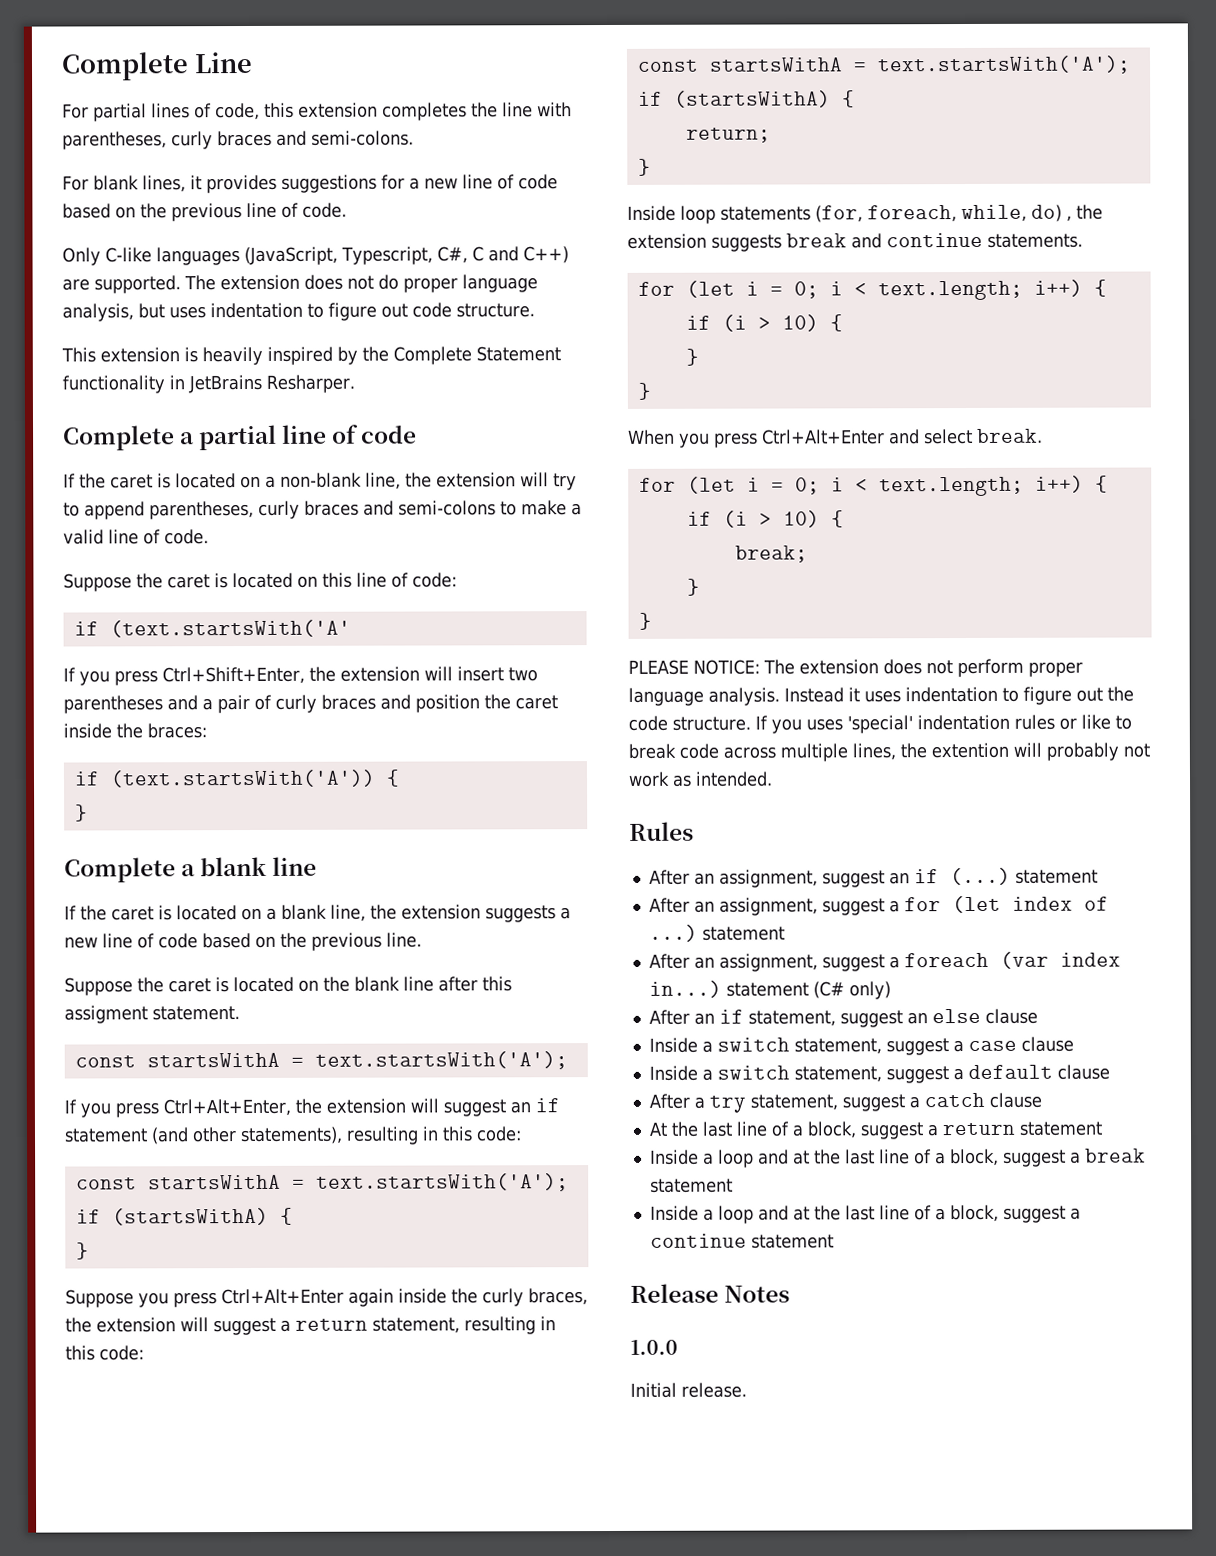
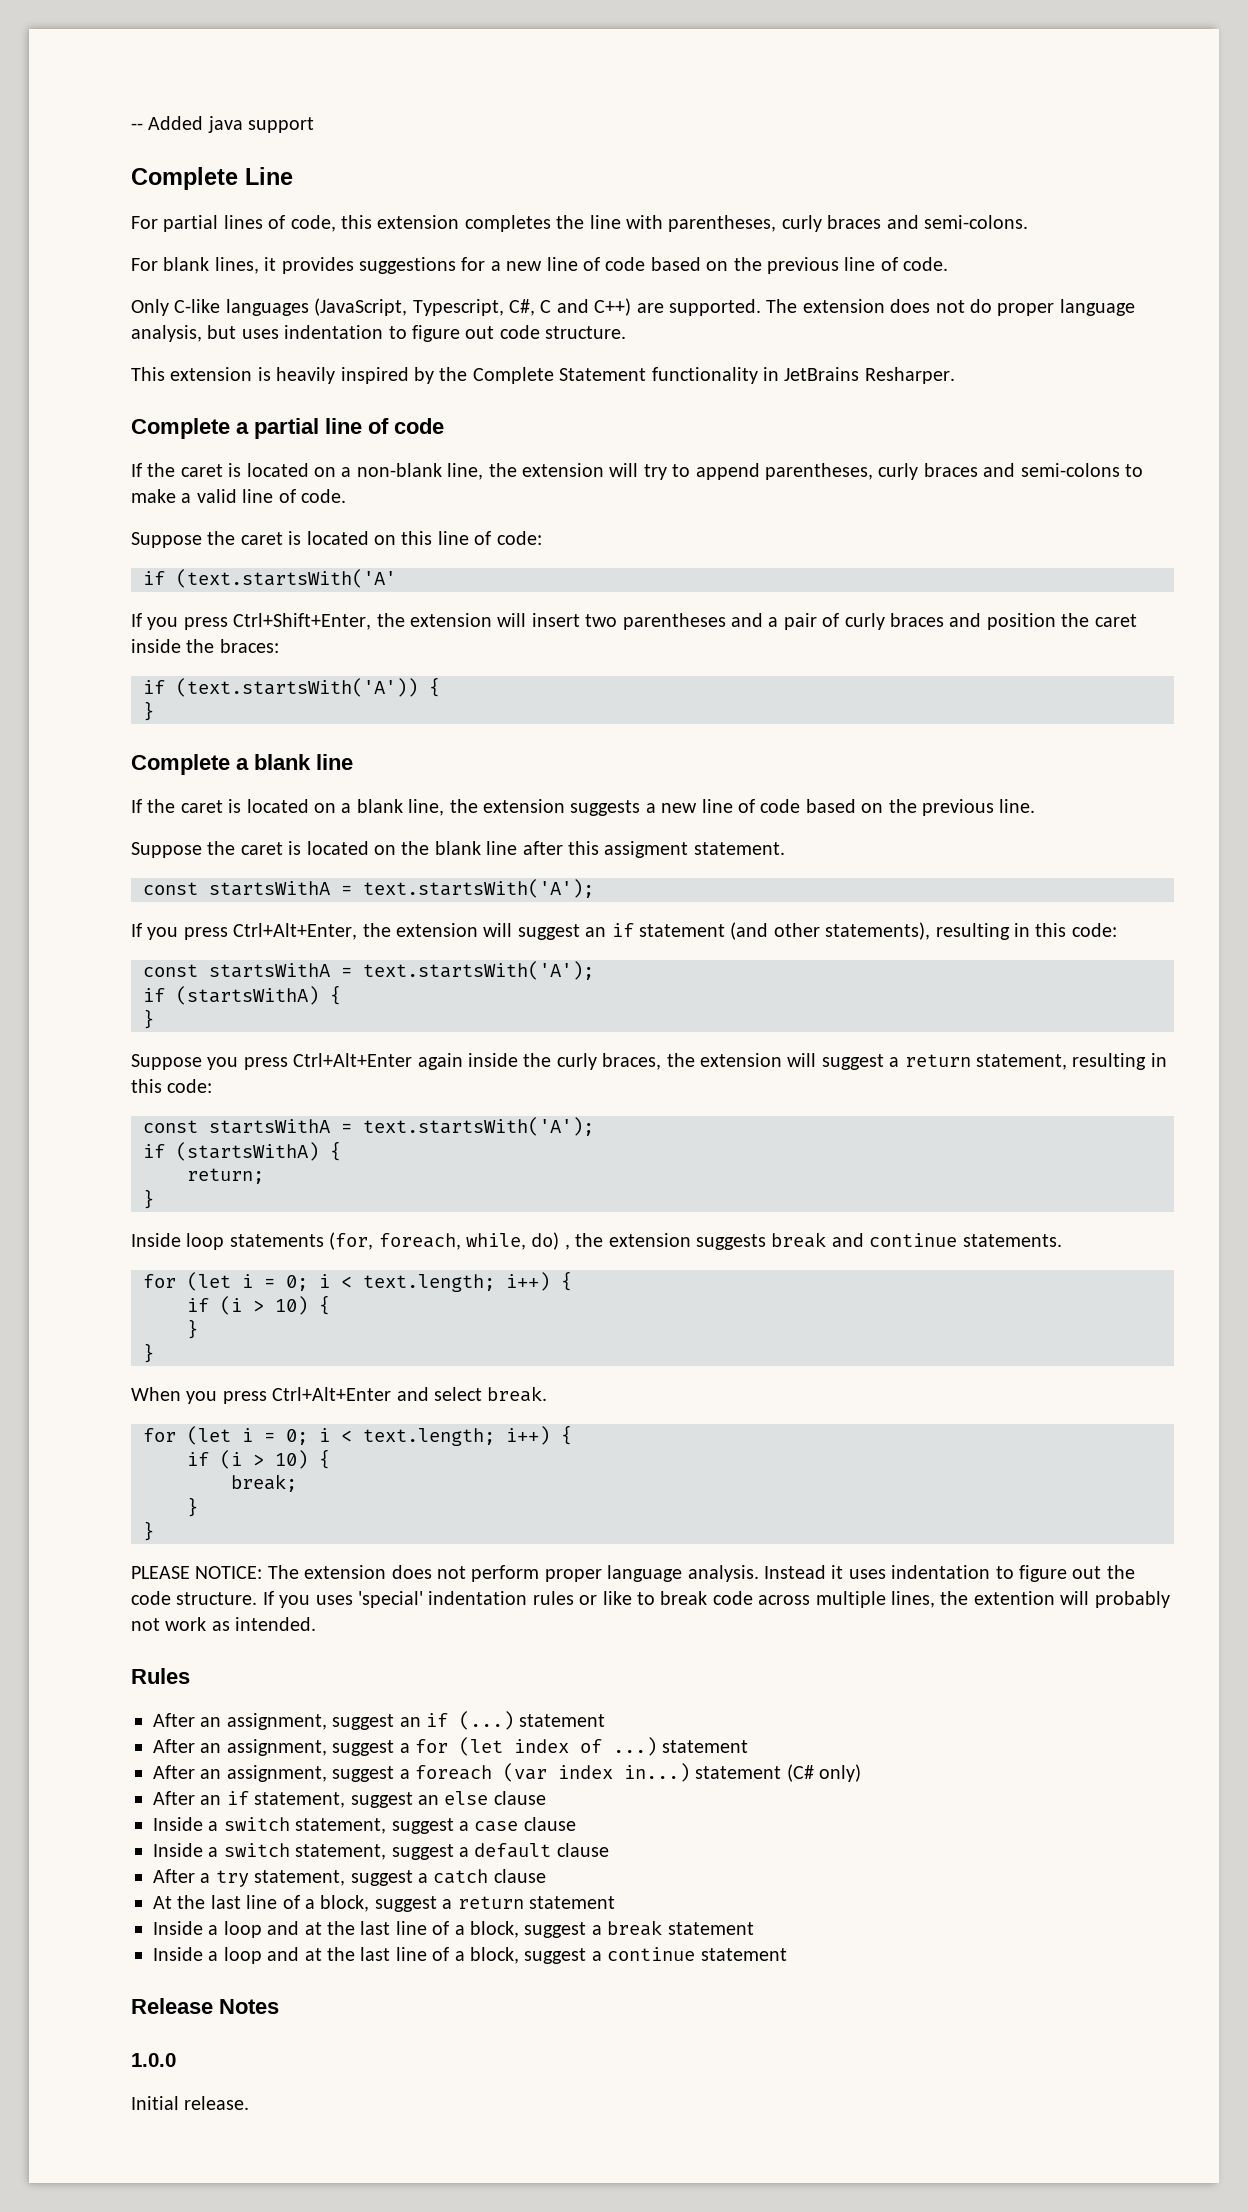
+ -- Added java support

